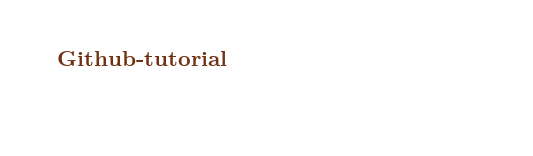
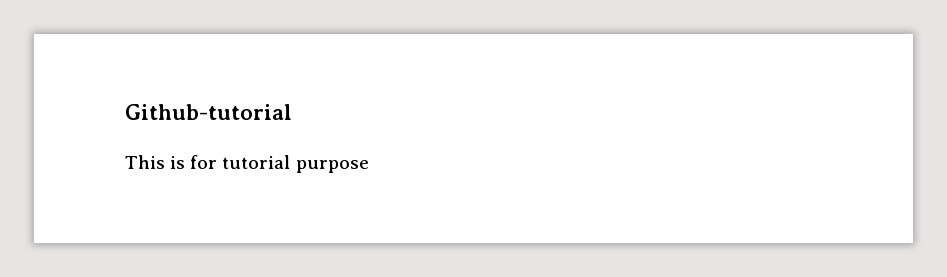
+ This is for tutorial purpose

